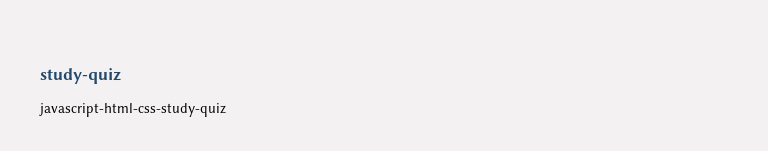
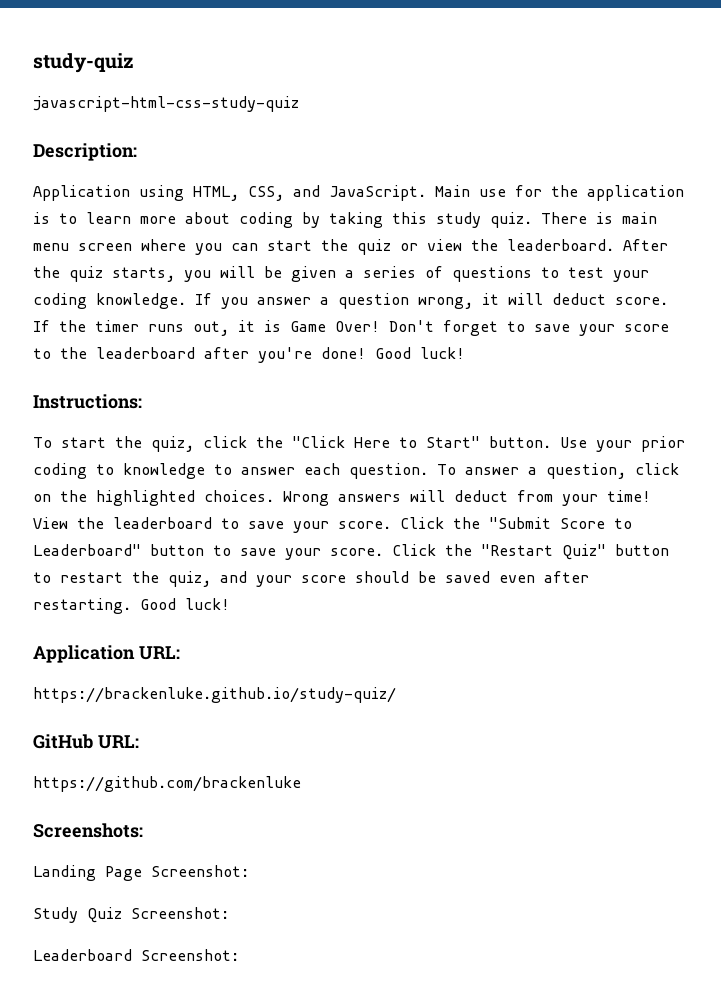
+ Description:
+ Application using HTML, CSS, and JavaScript. Main use for the application is to learn more about coding by taking this study quiz. There is main menu screen where you can start the quiz or view the leaderboard. After the quiz starts, you will be given a series of questions to test your coding knowledge. If you answer a question wrong, it will deduct score. If the timer runs out, it is Game Over! Don't forget to save your score to the leaderboard after you're done! Good luck!
+ Instructions:
+ To start the quiz, click the "Click Here to Start" button. Use your prior coding to knowledge to answer each question. To answer a question, click on the highlighted choices. Wrong answers will deduct from your time! View the leaderboard to save your score. Click the "Submit Score to Leaderboard" button to save your score. Click the "Restart Quiz" button to restart the quiz, and your score should be saved even after restarting. Good luck!
+ Application URL:
+ https://brackenluke.github.io/study-quiz/
+ GitHub URL:
+ https://github.com/brackenluke
+ Screenshots:
+ Landing Page Screenshot:
+ Study Quiz Screenshot:
+ Leaderboard Screenshot:

